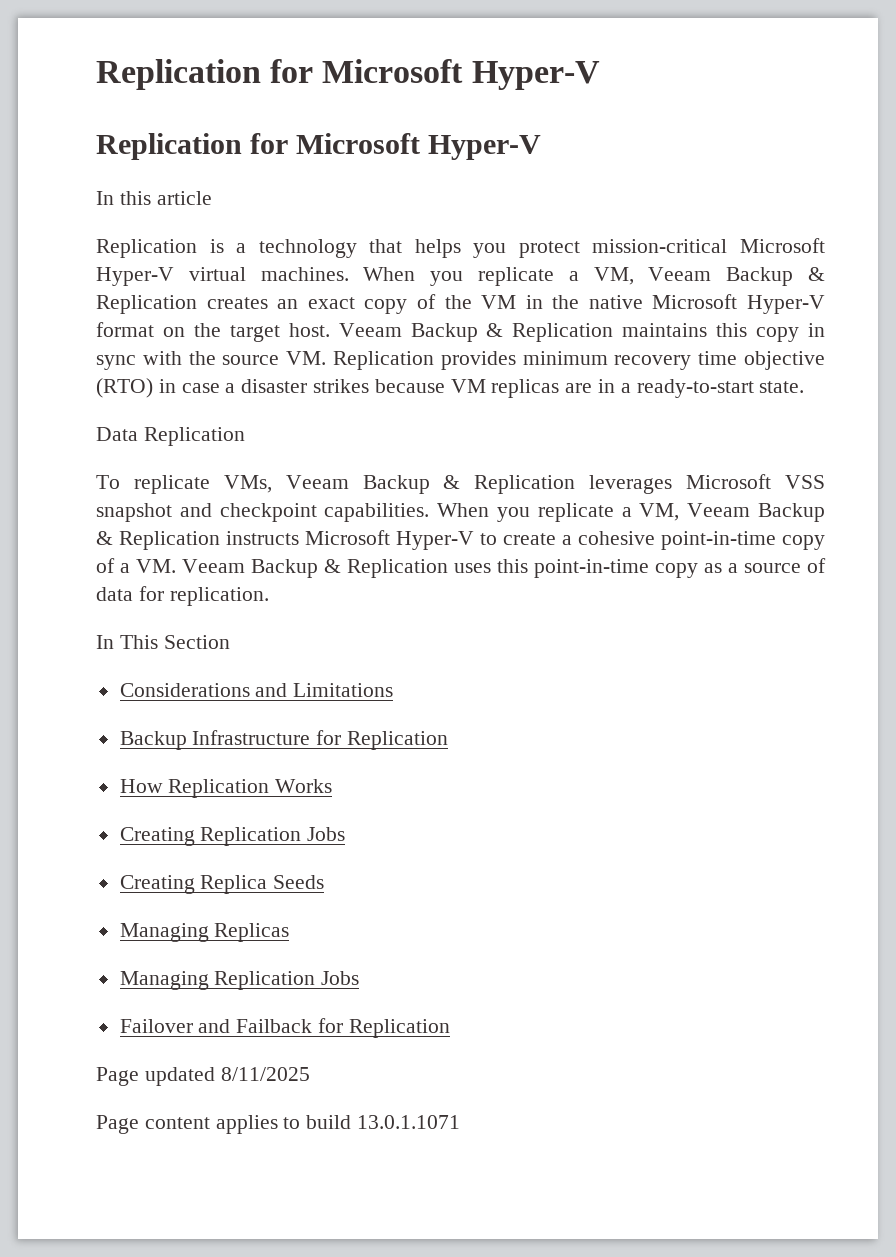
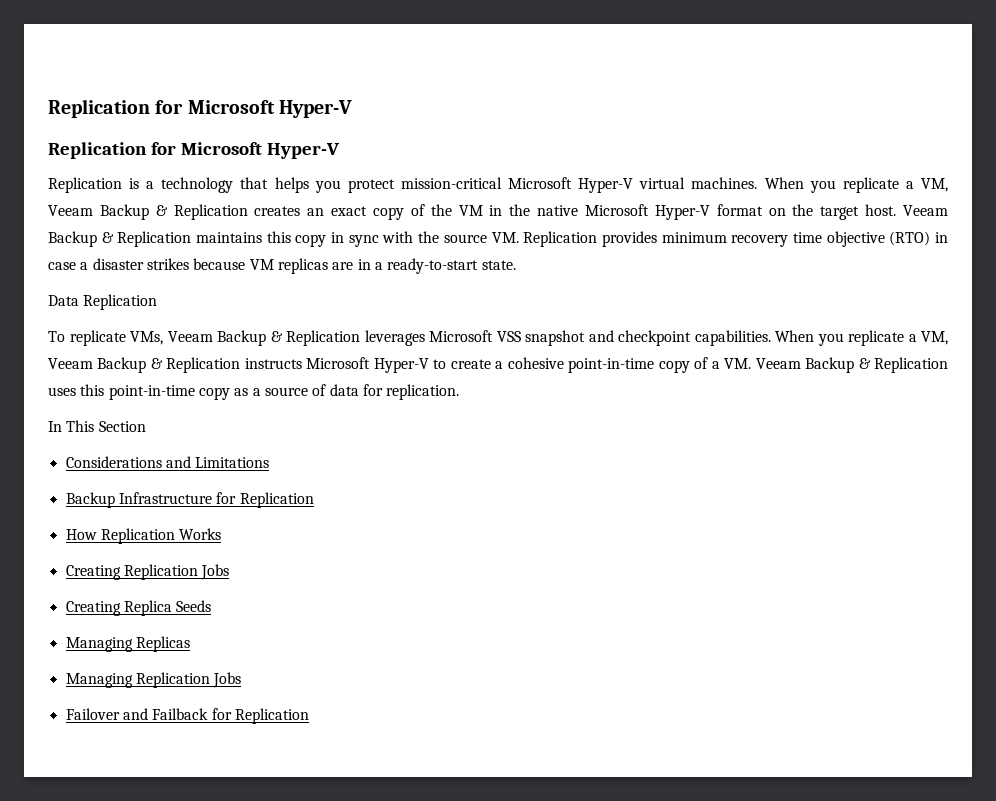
- In this article
- Page updated 8/11/2025
- Page content applies to build 13.0.1.1071

